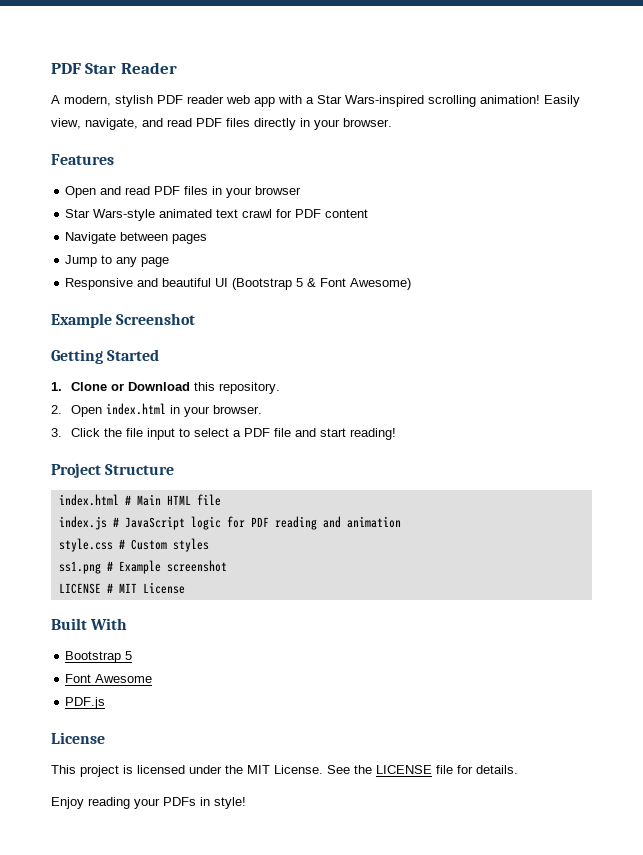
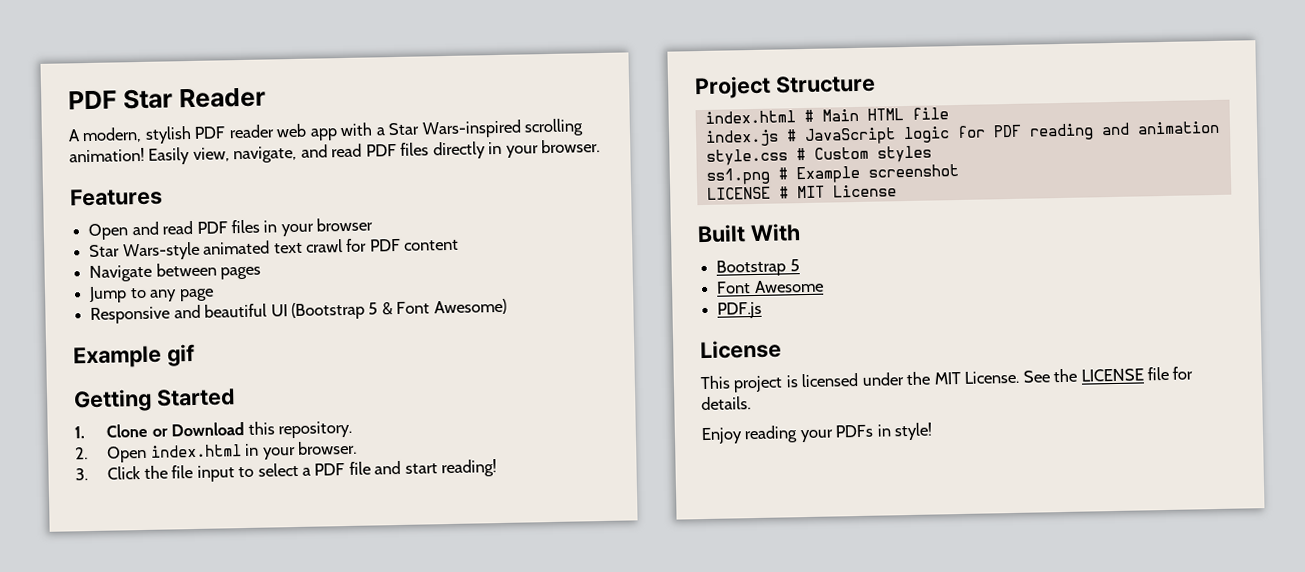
- Example Screenshot
+ Example gif

